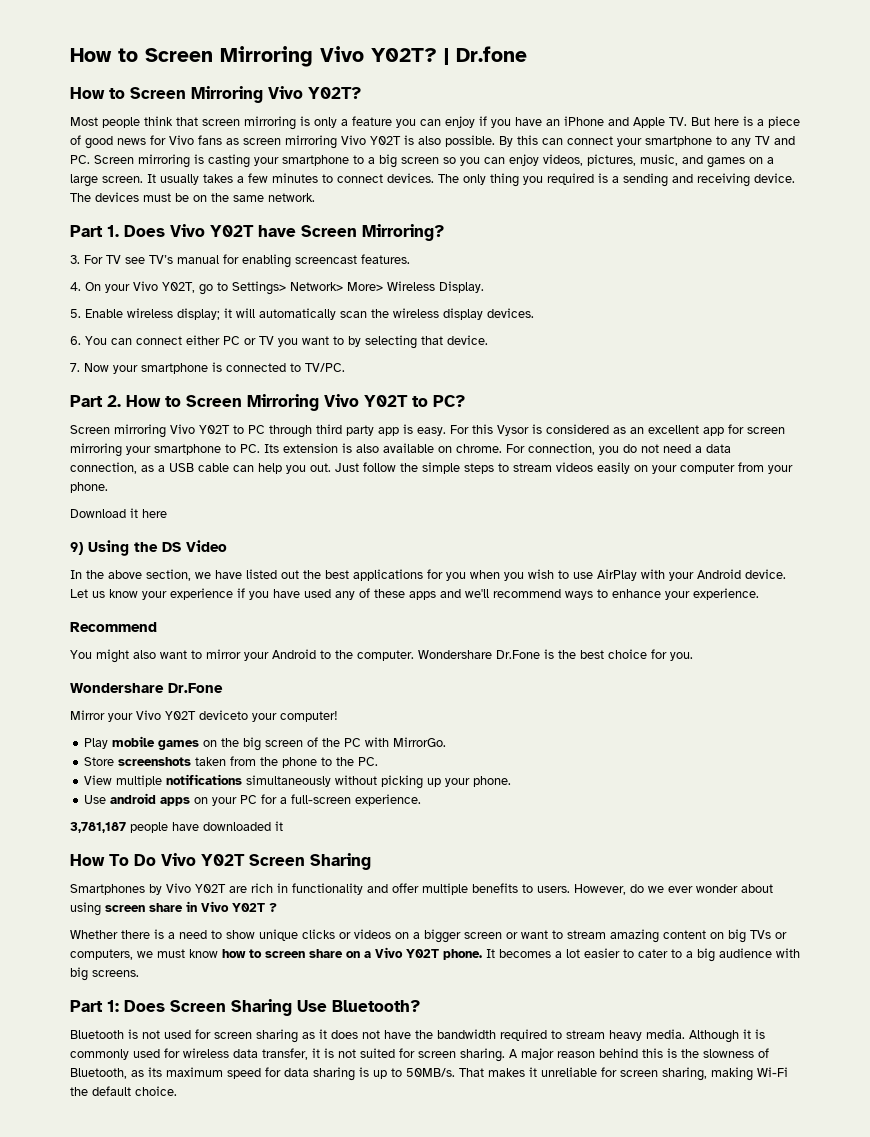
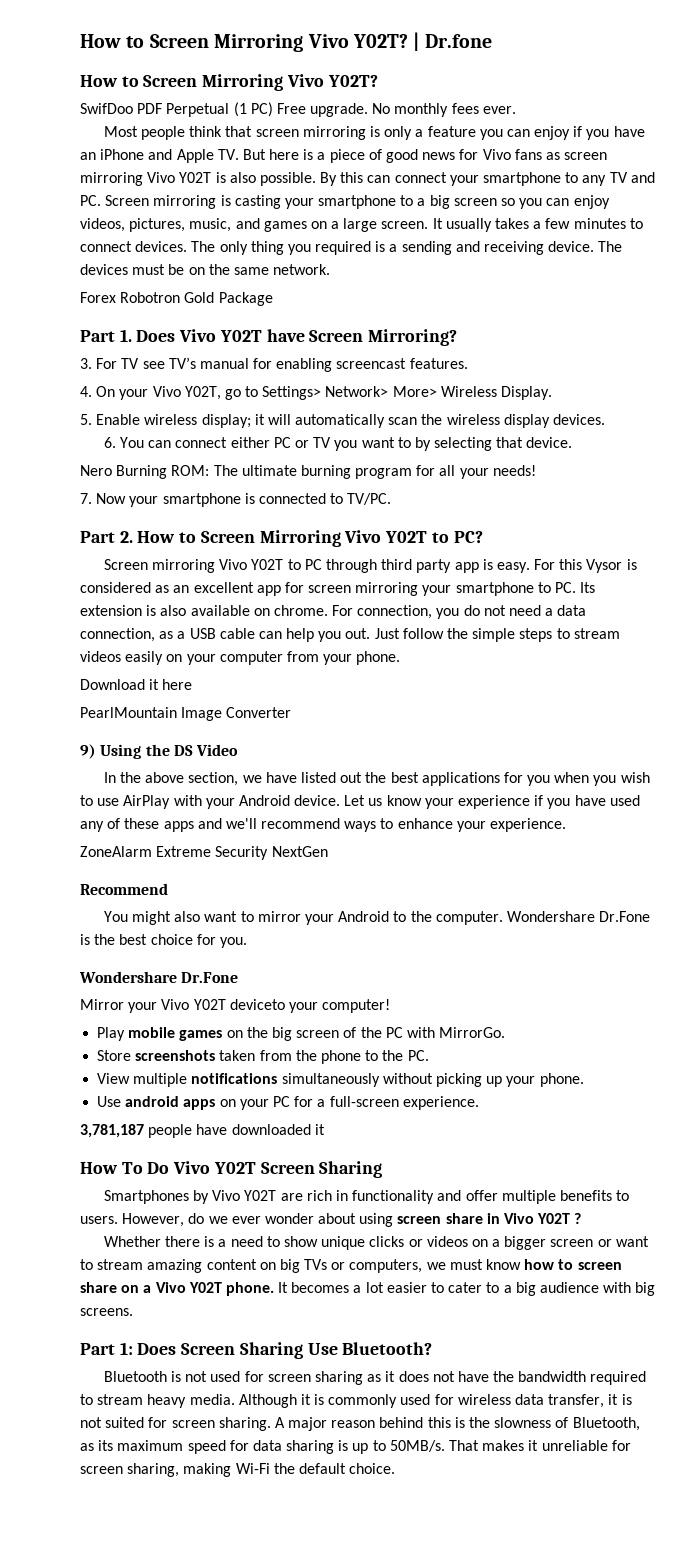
+ SwifDoo PDF Perpetual (1 PC) Free upgrade. No monthly fees ever.
+ Forex Robotron Gold Package
+ Nero Burning ROM: The ultimate burning program for all your needs!
+ PearlMountain Image Converter
+ ZoneAlarm Extreme Security NextGen

